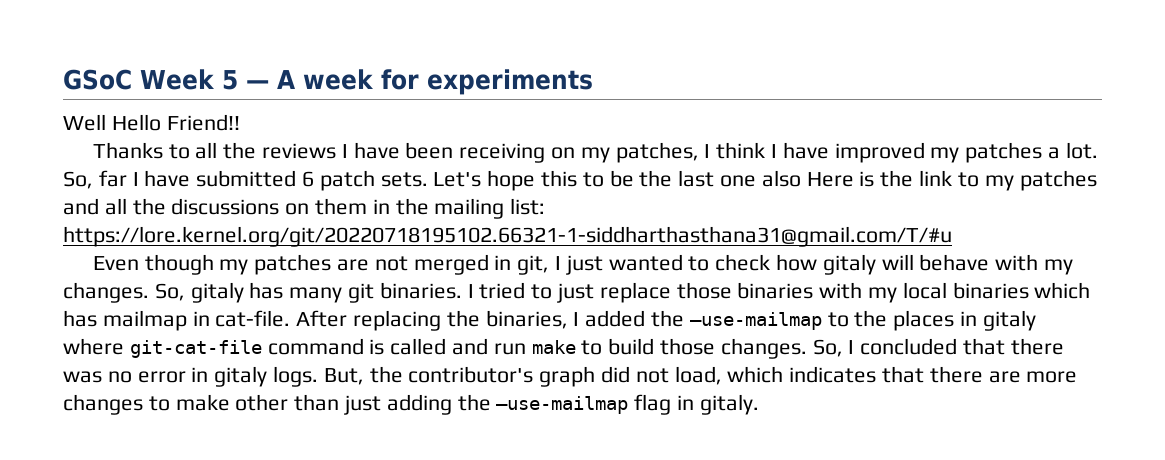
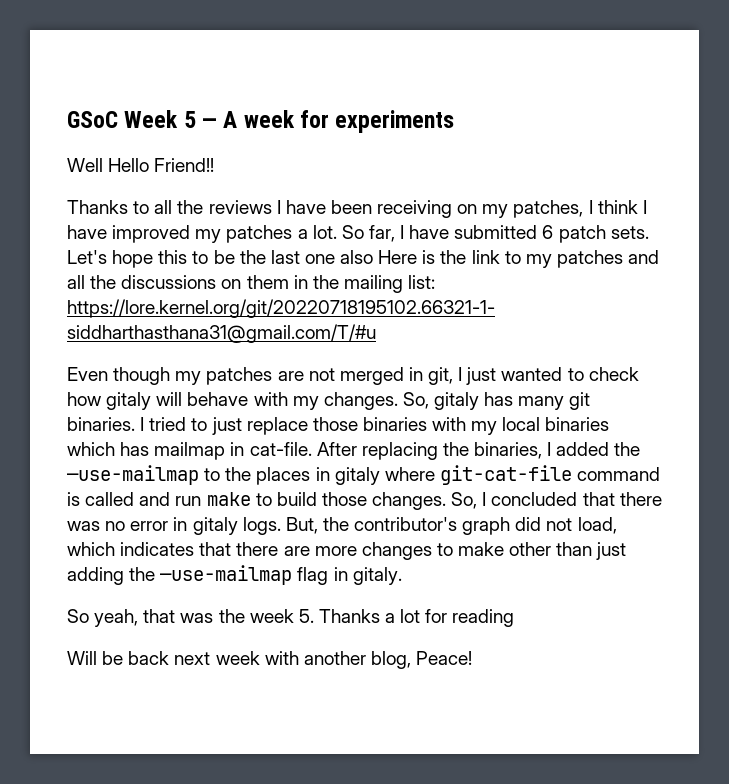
- So, far I have submitted 6 patch sets.
+ So far, I have submitted 6 patch sets.
+ So yeah, that was the week 5. Thanks a lot for reading
+ Will be back next week with another blog, Peace!

